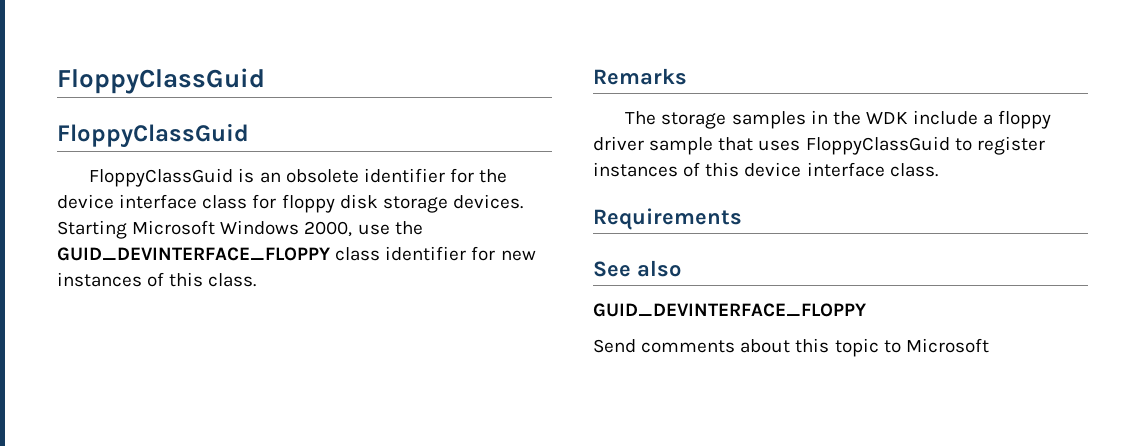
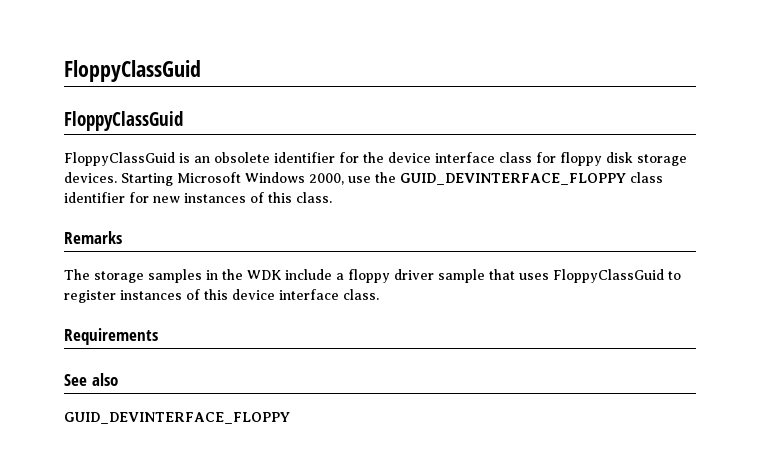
- Send comments about this topic to Microsoft

